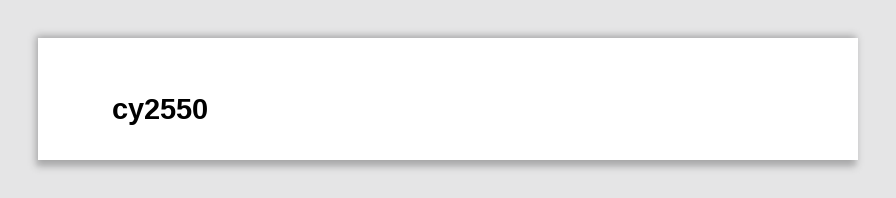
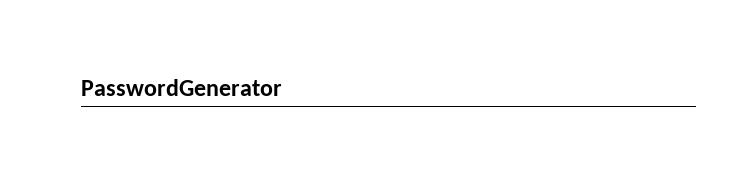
- cy2550
+ PasswordGenerator

